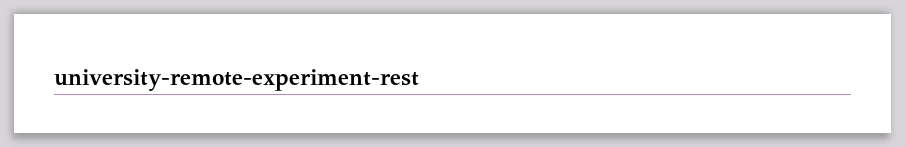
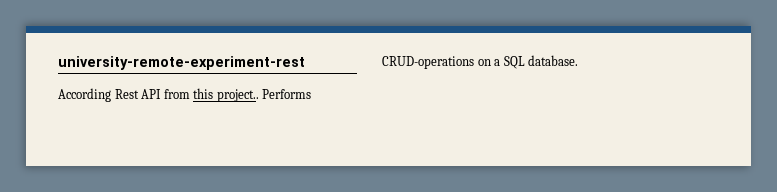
+ According Rest API from this project.. Performs CRUD-operations on a SQL database.

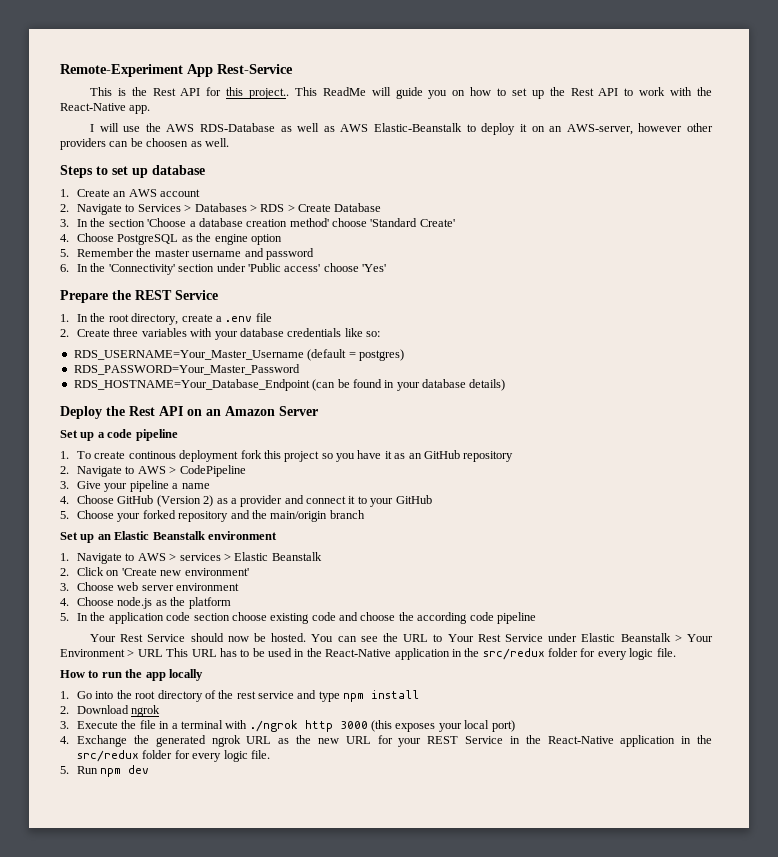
- university-remote-experiment-rest
- According Rest API from this project..
+ Remote-Experiment App Rest-Service
+ This is the Rest API for this project..
- Performs CRUD-operations on a SQL database.
+ This ReadMe will guide you on how to set up the Rest API to work with the React-Native app.
+ I will use the AWS RDS-Database as well as AWS Elastic-Beanstalk to deploy it on an AWS-server, however other providers can be choosen as well.
+ Steps to set up database
+ 1. Create an AWS account
+ 2. Navigate to Services > Databases > RDS > Create Database
+ 3. In the section 'Choose a database creation method' choose 'Standard Create'
+ 4. Choose PostgreSQL as the engine option
+ 5. Remember the master username and password
+ 6. In the 'Connectivity' section under 'Public access' choose 'Yes'
+ Prepare the REST Service
+ 1. In the root directory, create a .env file
+ 2. Create three variables with your database credentials like so:
+ RDS_USERNAME=Your_Master_Username (default = postgres)
+ RDS_PASSWORD=Your_Master_Password
+ RDS_HOSTNAME=Your_Database_Endpoint (can be found in your database details)
+ Deploy the Rest API on an Amazon Server
+ Set up a code pipeline
+ 1. To create continous deployment fork this project so you have it as an GitHub repository
+ 2. Navigate to AWS > CodePipeline
+ 3. Give your pipeline a name
+ 4. Choose GitHub (Version 2) as a provider and connect it to your GitHub
+ 5. Choose your forked repository and the main/origin branch
+ Set up an Elastic Beanstalk environment
+ 1. Navigate to AWS > services > Elastic Beanstalk
+ 2. Click on 'Create new environment'
+ 3. Choose web server environment
+ 4. Choose node.js as the platform
+ 5. In the application code section choose existing code and choose the according code pipeline
+ Your Rest Service should now be hosted. You can see the URL to Your Rest Service under Elastic Beanstalk > Your Environment > URL This URL has to be used in the React-Native application in the src/redux folder for every logic file.
+ How to run the app locally
+ 1. Go into the root directory of the rest service and type npm install
+ 2. Download ngrok
+ 3. Execute the file in a terminal with ./ngrok http 3000 (this exposes your local port)
+ 4. Exchange the generated ngrok URL as the new URL for your REST Service in the React-Native application in the src/redux folder for every logic file.
+ 5. Run npm dev

